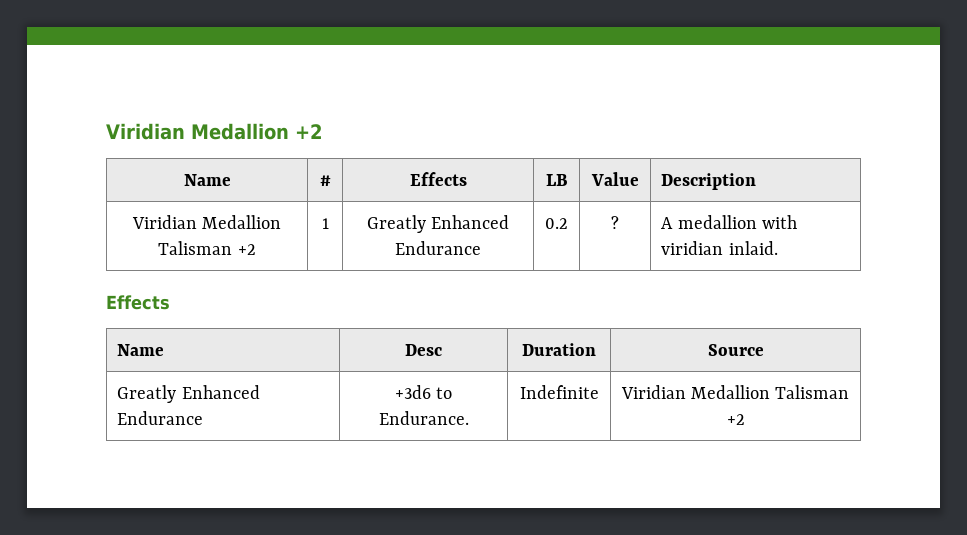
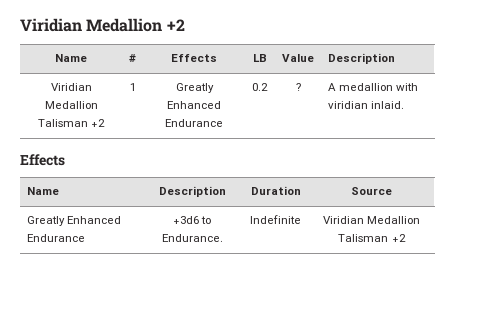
- Name | Desc | Duration | Source
+ Name | Description | Duration | Source

